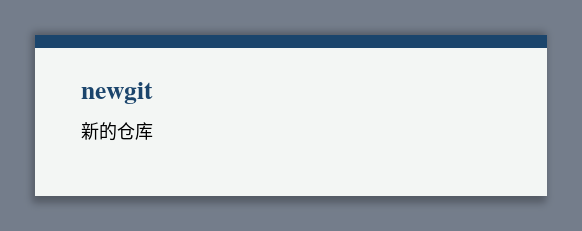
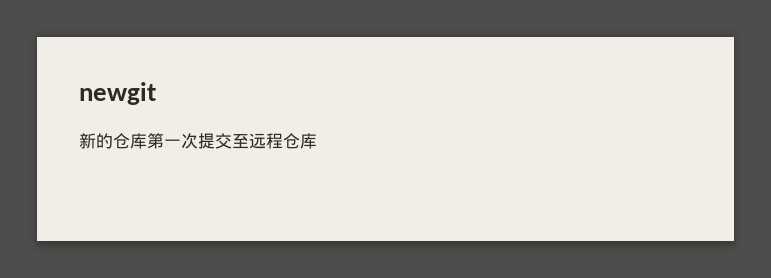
- 新的仓库
+ 新的仓库第一次提交至远程仓库

